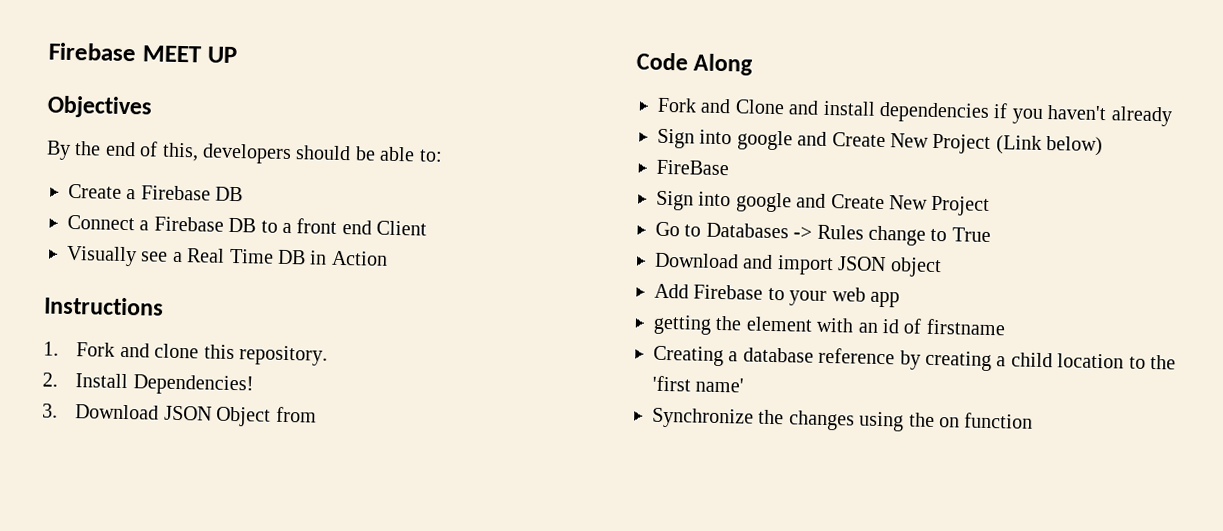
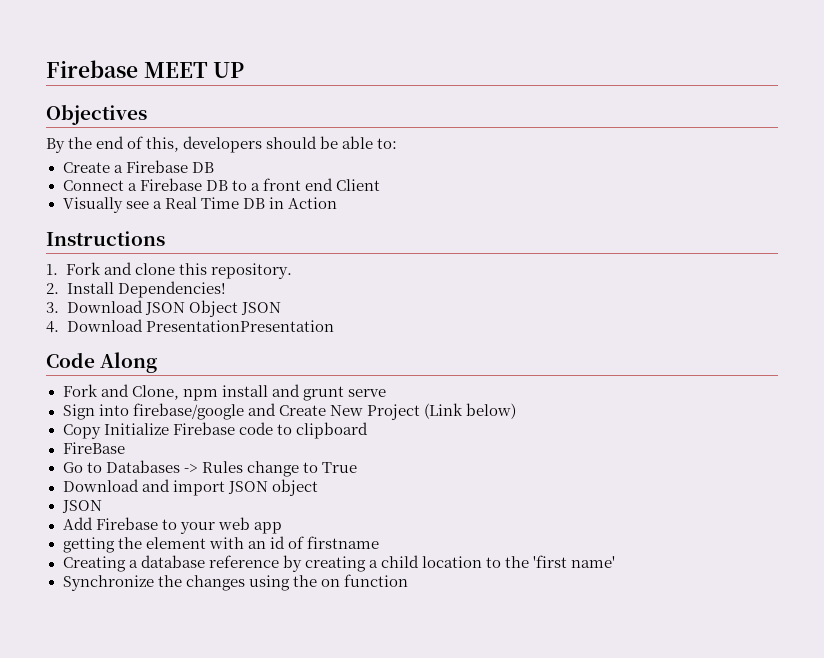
- 3. Download JSON Object from
+ 3. Download JSON Object JSON
+ 4. Download PresentationPresentation
- Fork and Clone and install dependencies if you haven't already
- Sign into google and Create New Project (Link below)
+ Fork and Clone, npm install and grunt serve
+ Sign into firebase/google and Create New Project (Link below)
+ Copy Initialize Firebase code to clipboard
  FireBase
- Sign into google and Create New Project
  Download and import JSON object
+ JSON

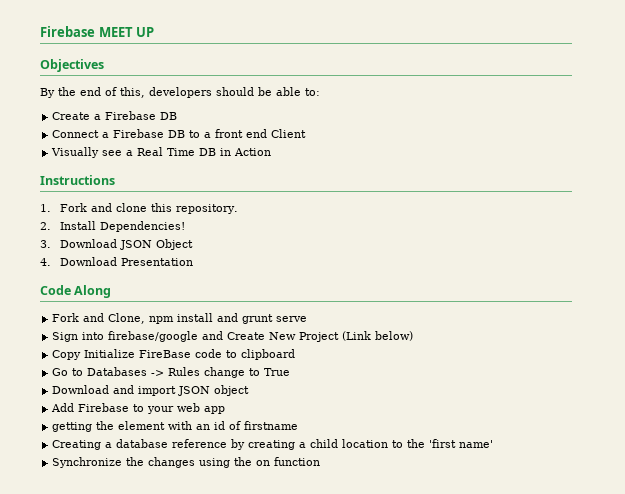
- 3. Download JSON Object JSON
+ 3. Download JSON Object
- 4. Download PresentationPresentation
+ 4. Download Presentation
- Copy Initialize Firebase code to clipboard
+ Copy Initialize FireBase code to clipboard
- FireBase
  Download and import JSON object
- JSON

